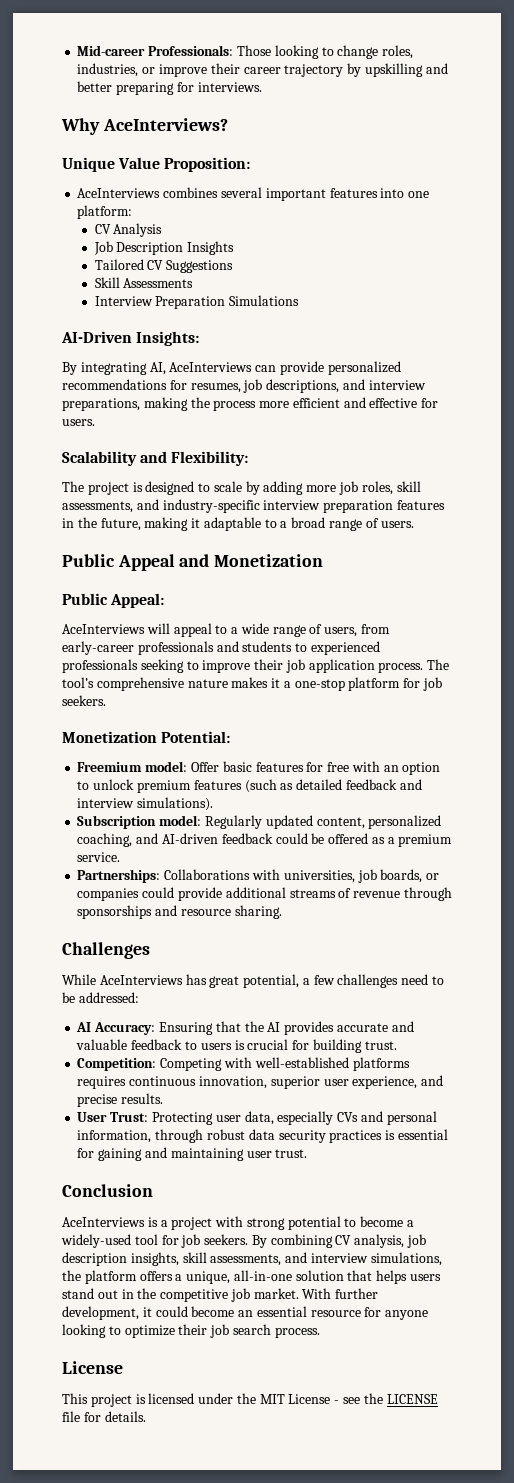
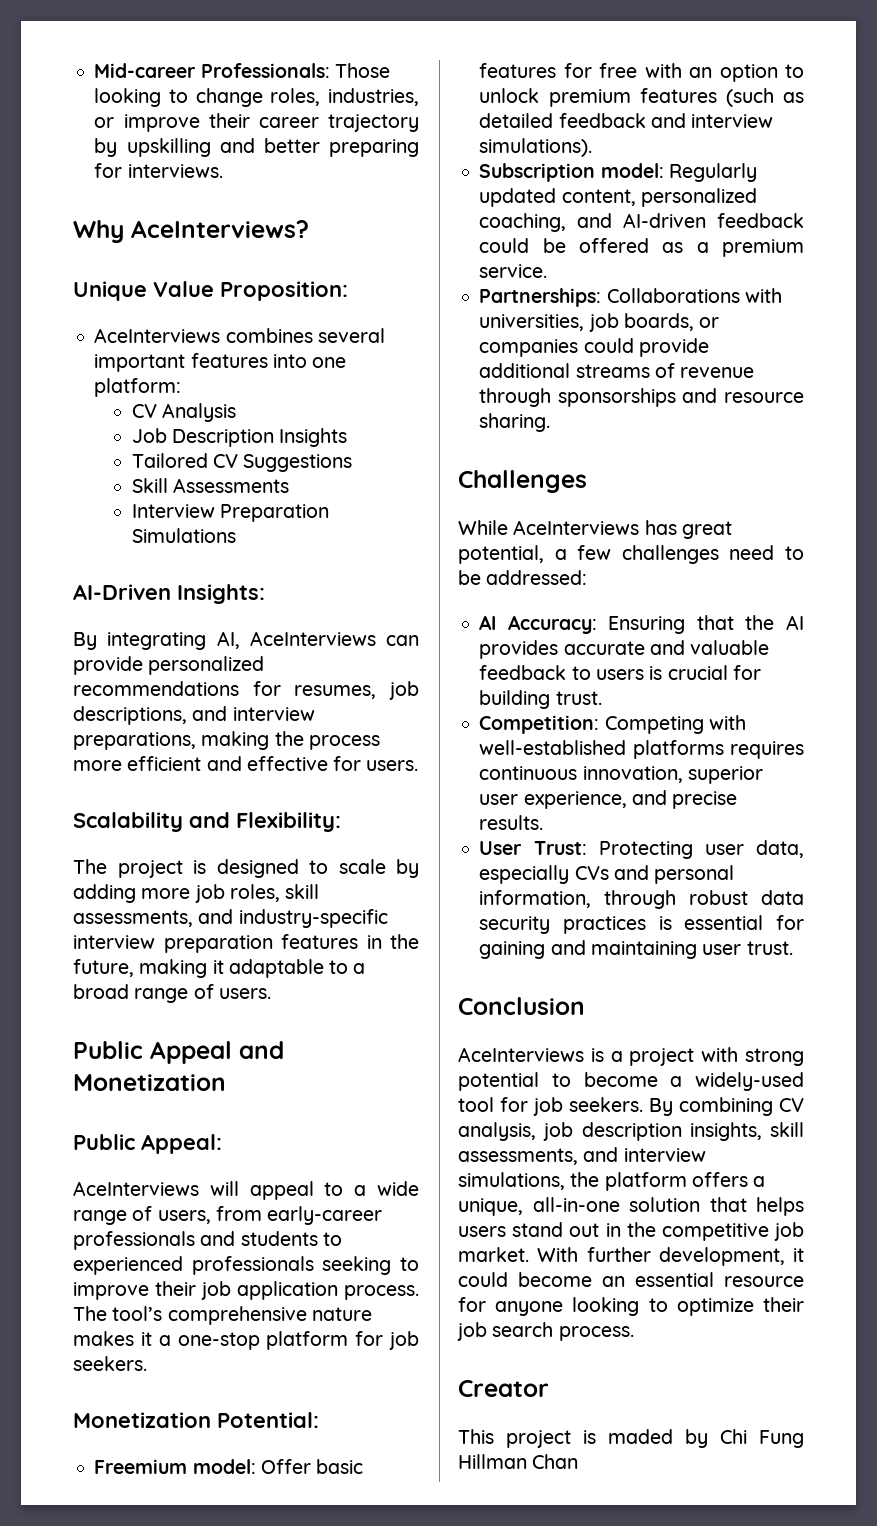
  With further development, it could become an essential resource for anyone looking to optimize their job search process.
- License
+ Creator
- This project is licensed under the MIT License - see the LICENSE file for details.
+ This project is maded by Chi Fung Hillman Chan

